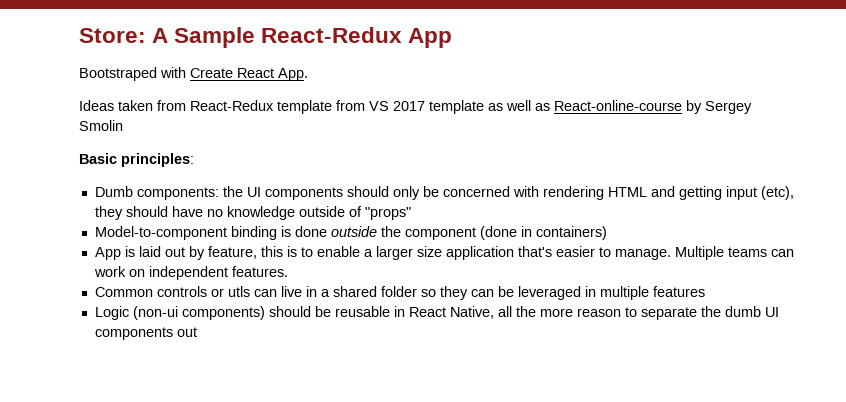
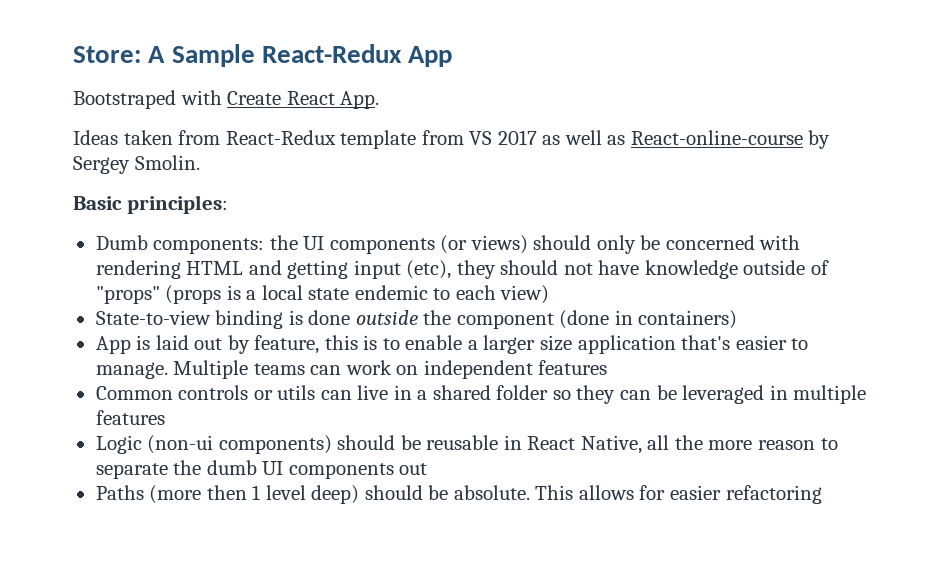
- Ideas taken from React-Redux template from VS 2017 template as well as React-online-course by Sergey Smolin
+ Ideas taken from React-Redux template from VS 2017 as well as React-online-course by Sergey Smolin.
- Dumb components: the UI components should only be concerned with rendering HTML and getting input (etc), they should have no knowledge outside of "props"
- Model-to-component binding is done outside the component (done in containers)
+ Dumb components: the UI components (or views) should only be concerned with rendering HTML and getting input (etc), they should not have knowledge outside of "props" (props is a local state endemic to each view)
+ State-to-view binding is done outside the component (done in containers)
- Multiple teams can work on independent features.
+ Multiple teams can work on independent features
- Common controls or utls can live in a shared folder so they can be leveraged in multiple features
+ Common controls or utils can live in a shared folder so they can be leveraged in multiple features
+ Paths (more then 1 level deep) should be absolute. This allows for easier refactoring

